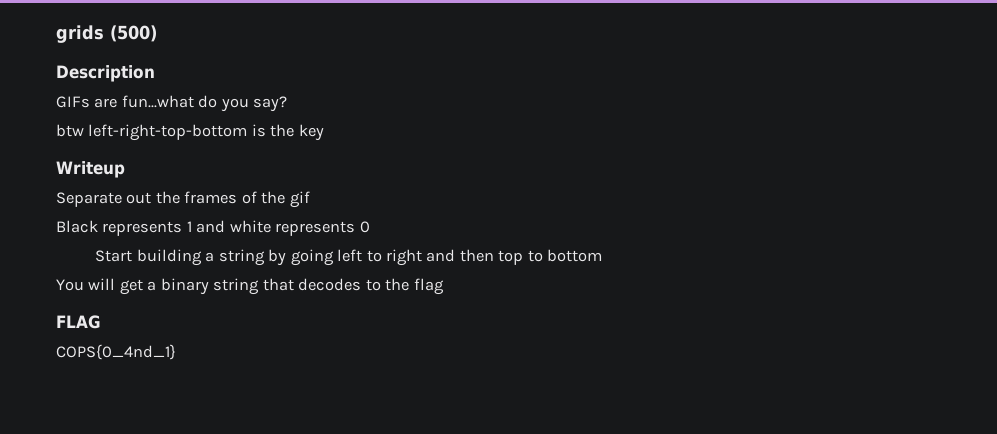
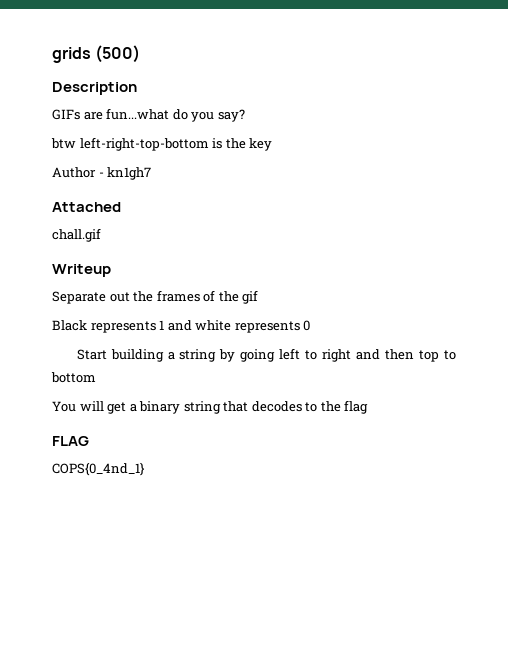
+ Author - kn1gh7
+ Attached
+ chall.gif

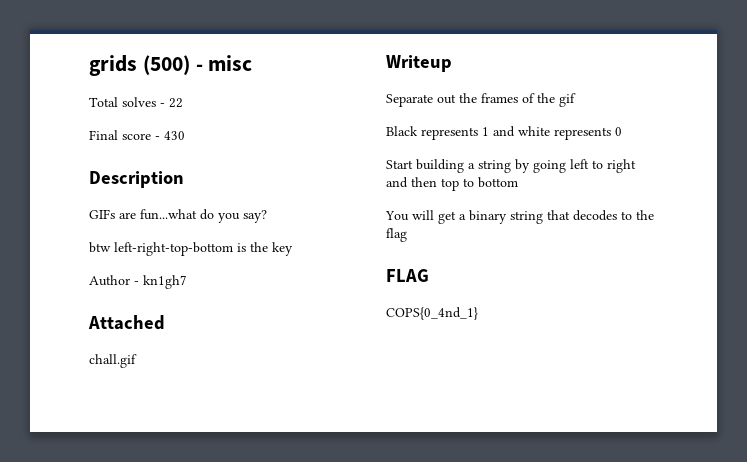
- grids (500)
+ grids (500) - misc
+ Total solves - 22
+ Final score - 430

